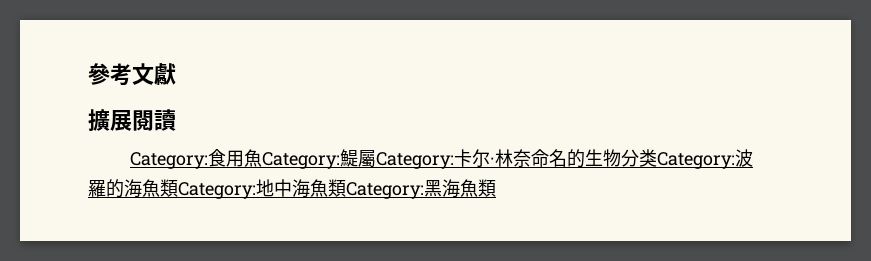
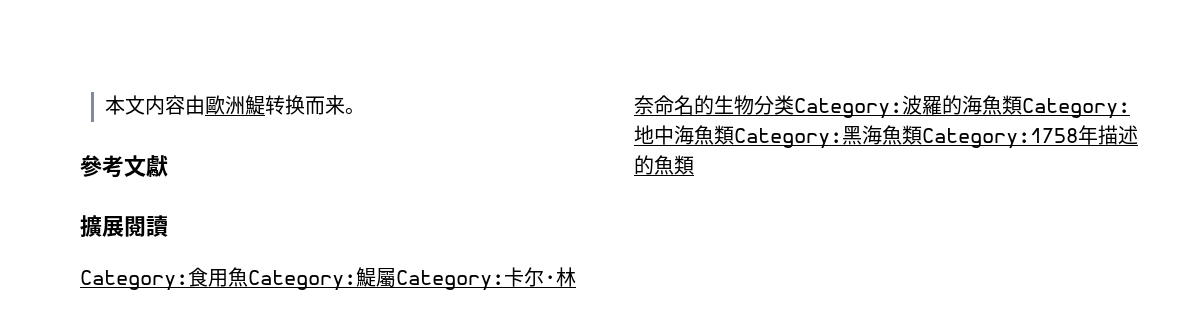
+ 本文内容由歐洲鯷转换而来。
- Category:食用魚Category:鯷屬Category:卡尔·林奈命名的生物分类Category:波羅的海魚類Category:地中海魚類Category:黑海魚類
+ Category:食用魚Category:鯷屬Category:卡尔·林奈命名的生物分类Category:波羅的海魚類Category:地中海魚類Category:黑海魚類Category:1758年描述的魚類

